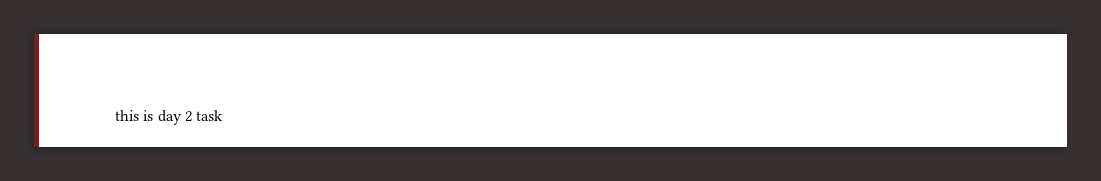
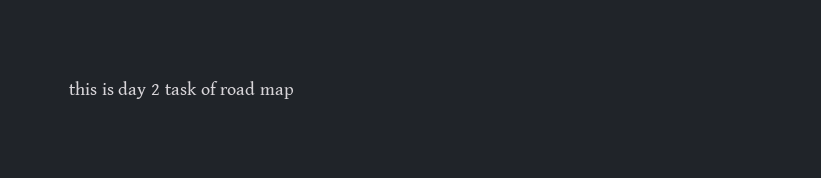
- this is day 2 task
+ this is day 2 task of road map

